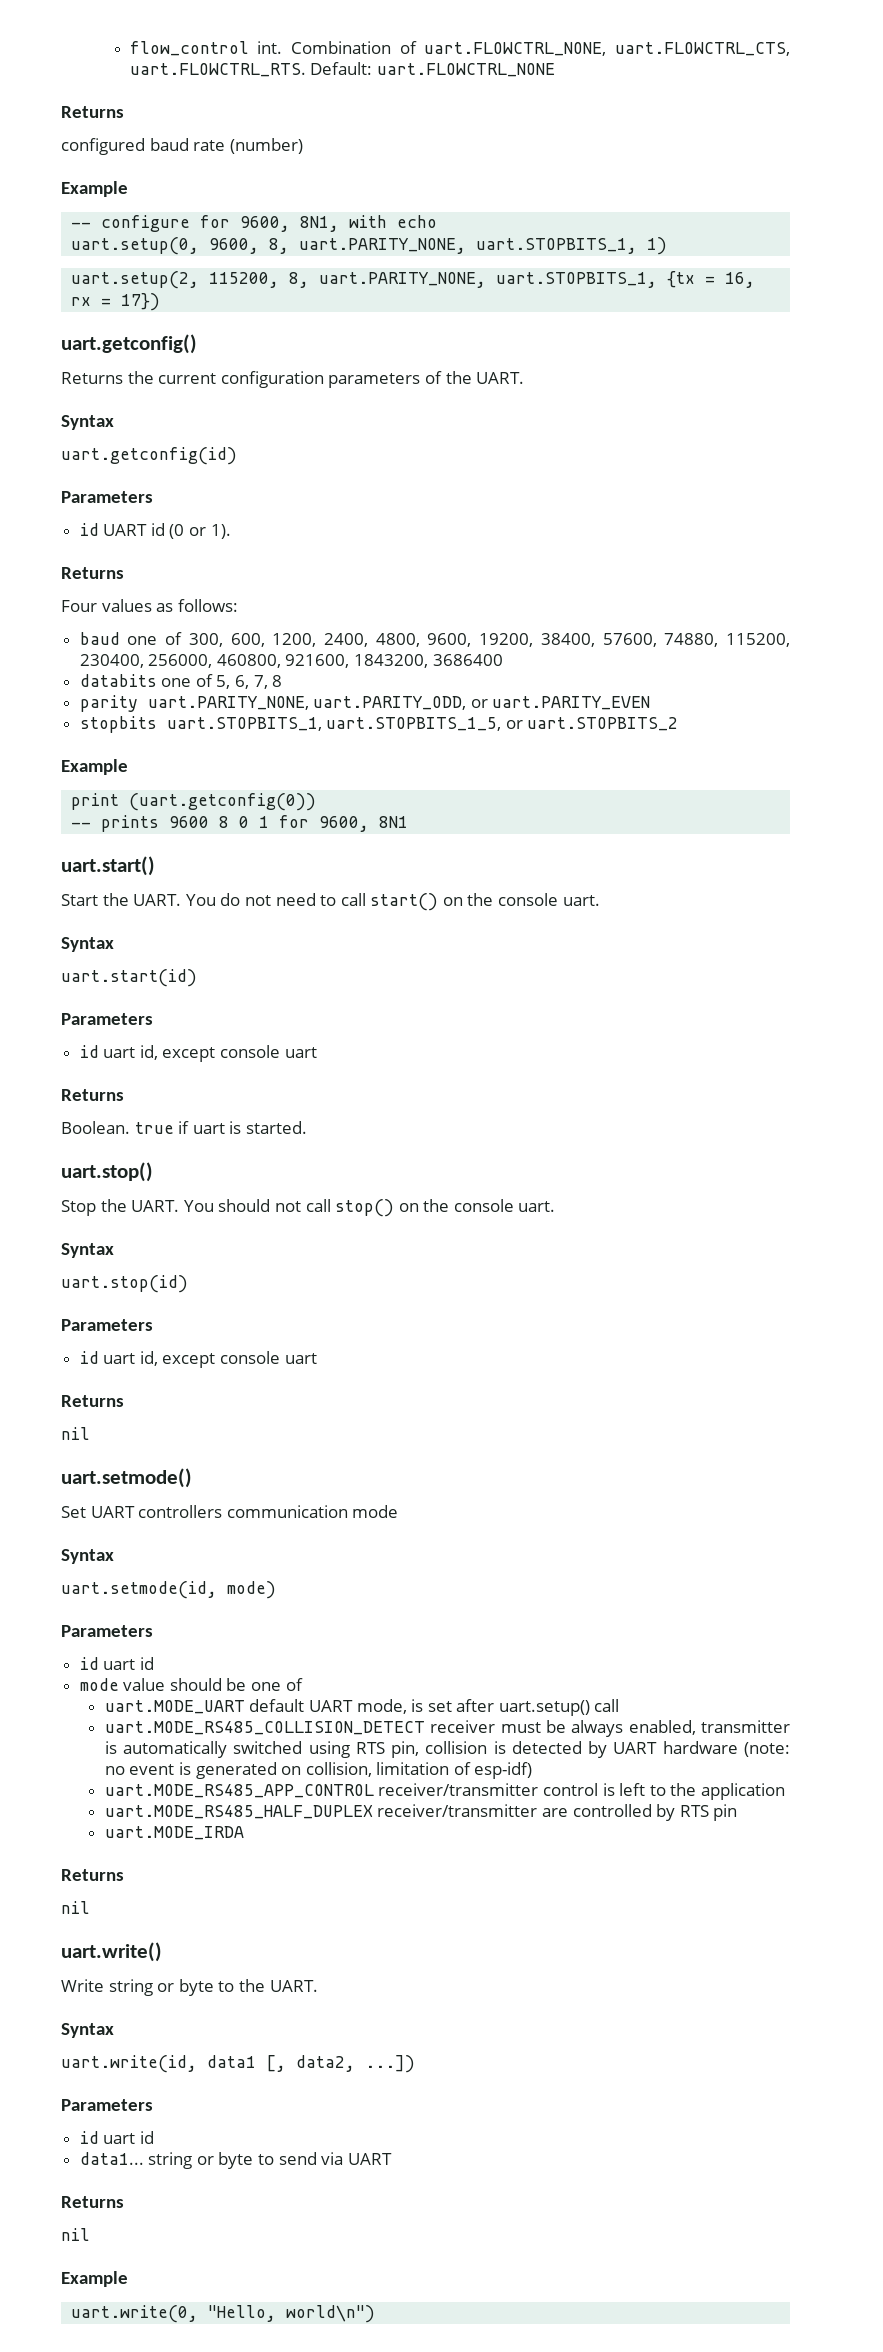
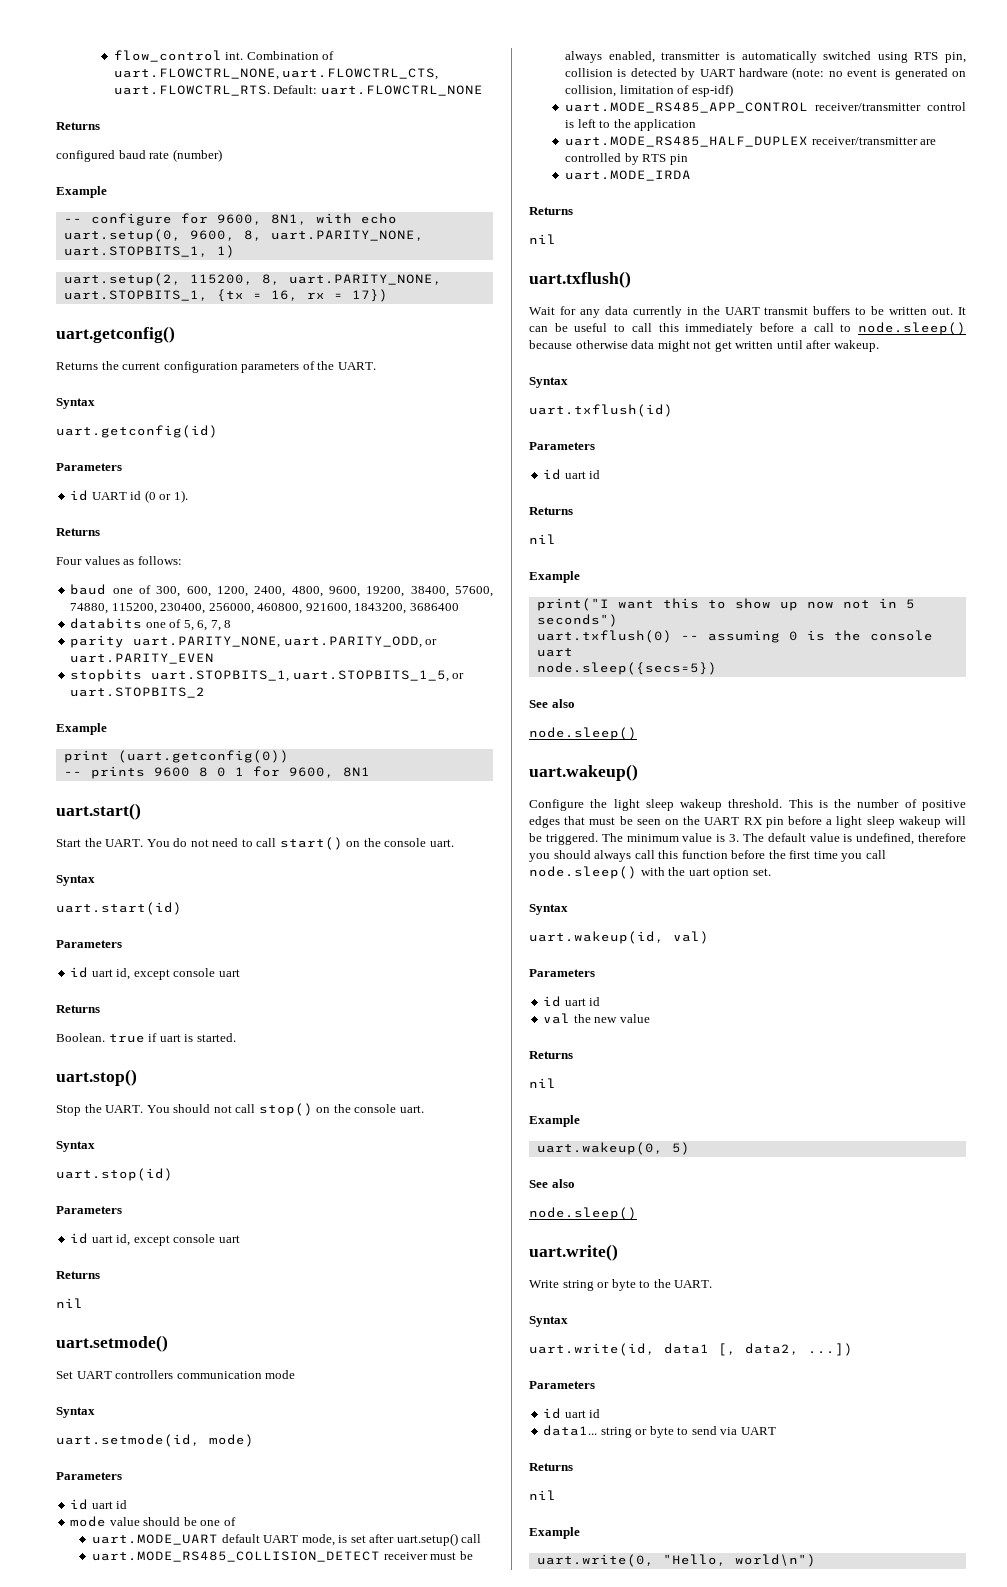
+ uart.txflush()
+ Wait for any data currently in the UART transmit buffers to be written out. It can be useful to call this immediately before a call to node.sleep() because otherwise data might not get written until after wakeup.
+ Syntax
+ uart.txflush(id)
+ Parameters
+ id uart id
+ Returns
+ nil
+ Example
+ print("I want this to show up now not in 5 seconds")
+ uart.txflush(0) -- assuming 0 is the console uart
+ node.sleep({secs=5})
+ See also
+ node.sleep()
+ uart.wakeup()
+ Configure the light sleep wakeup threshold. This is the number of positive edges that must be seen on the UART RX pin before a light sleep wakeup will be triggered. The minimum value is 3. The default value is undefined, therefore you should always call this function before the first time you call node.sleep() with the uart option set.
+ Syntax
+ uart.wakeup(id, val)
+ Parameters
+ id uart id
+ val the new value
+ Returns
+ nil
+ Example
+ uart.wakeup(0, 5)
+ See also
+ node.sleep()

